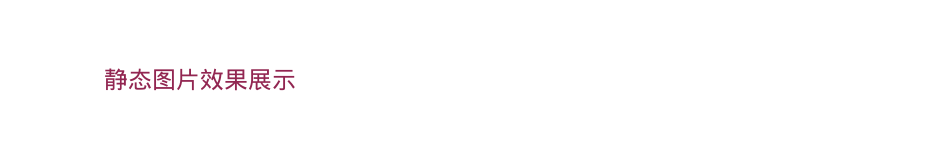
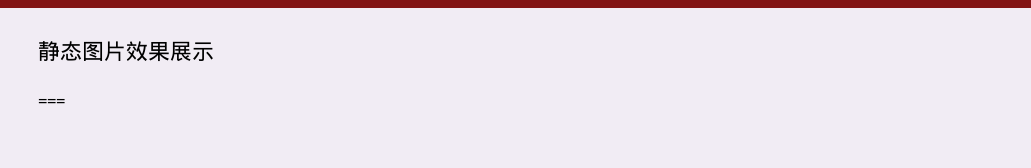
+ ===

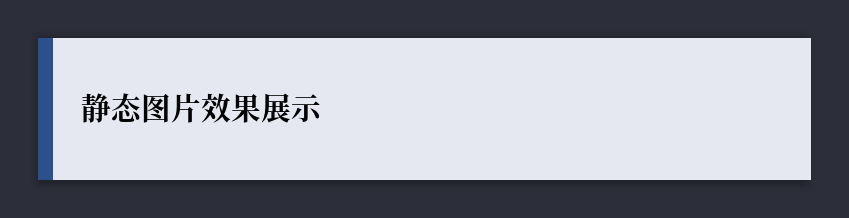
- ===

